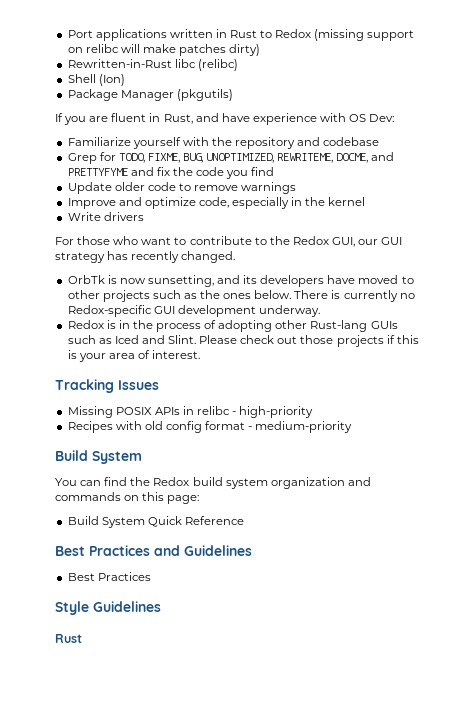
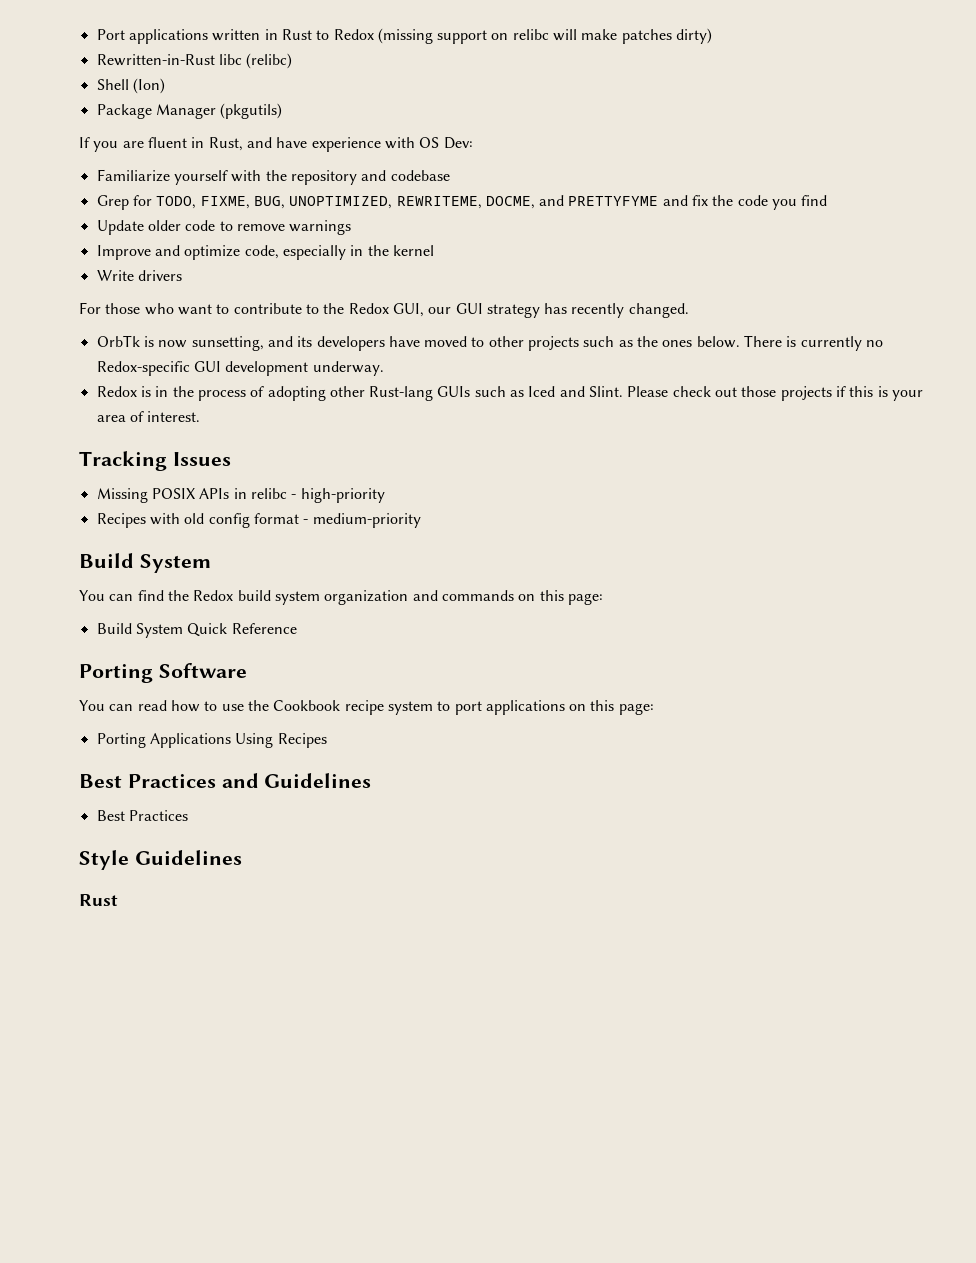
+ Porting Software
+ You can read how to use the Cookbook recipe system to port applications on this page:
+ Porting Applications Using Recipes

